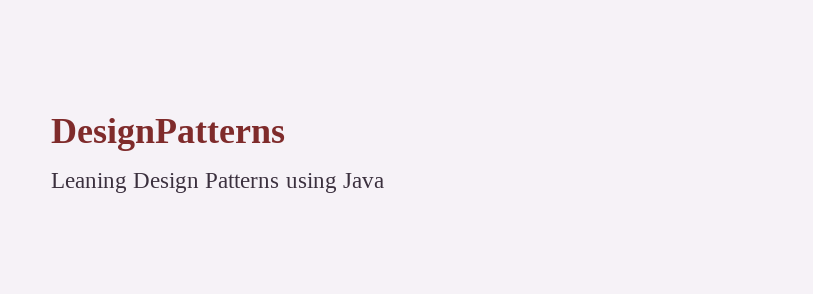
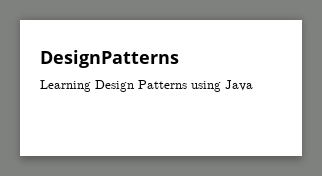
- Leaning Design Patterns using Java
+ Learning Design Patterns using Java

